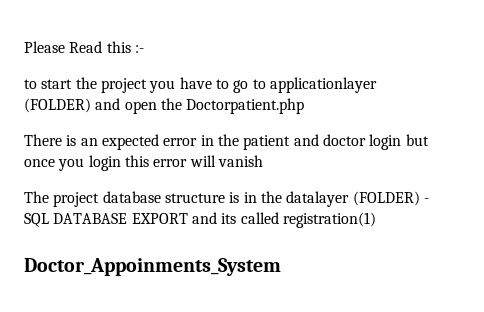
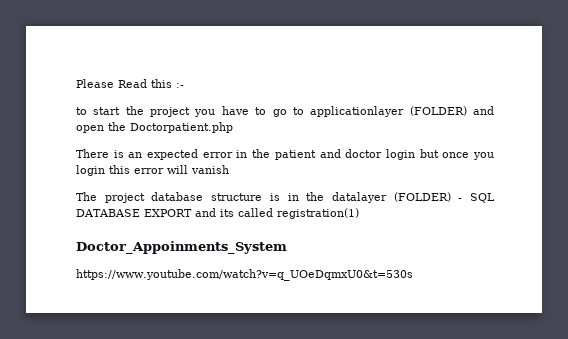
+ https://www.youtube.com/watch?v=q_UOeDqmxU0&t=530s

